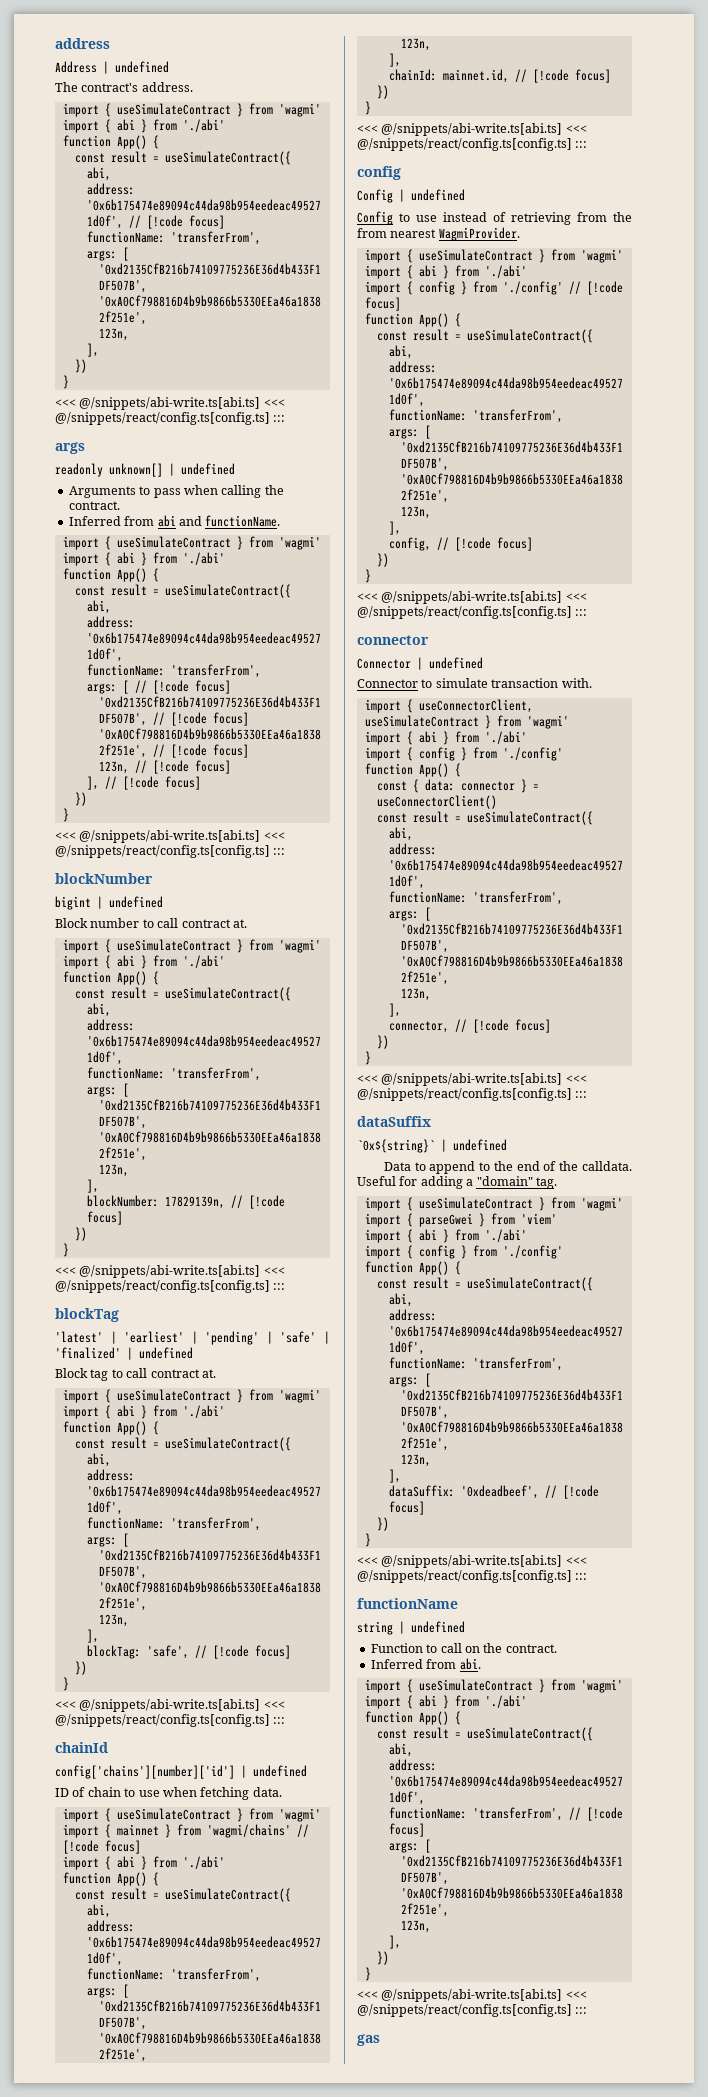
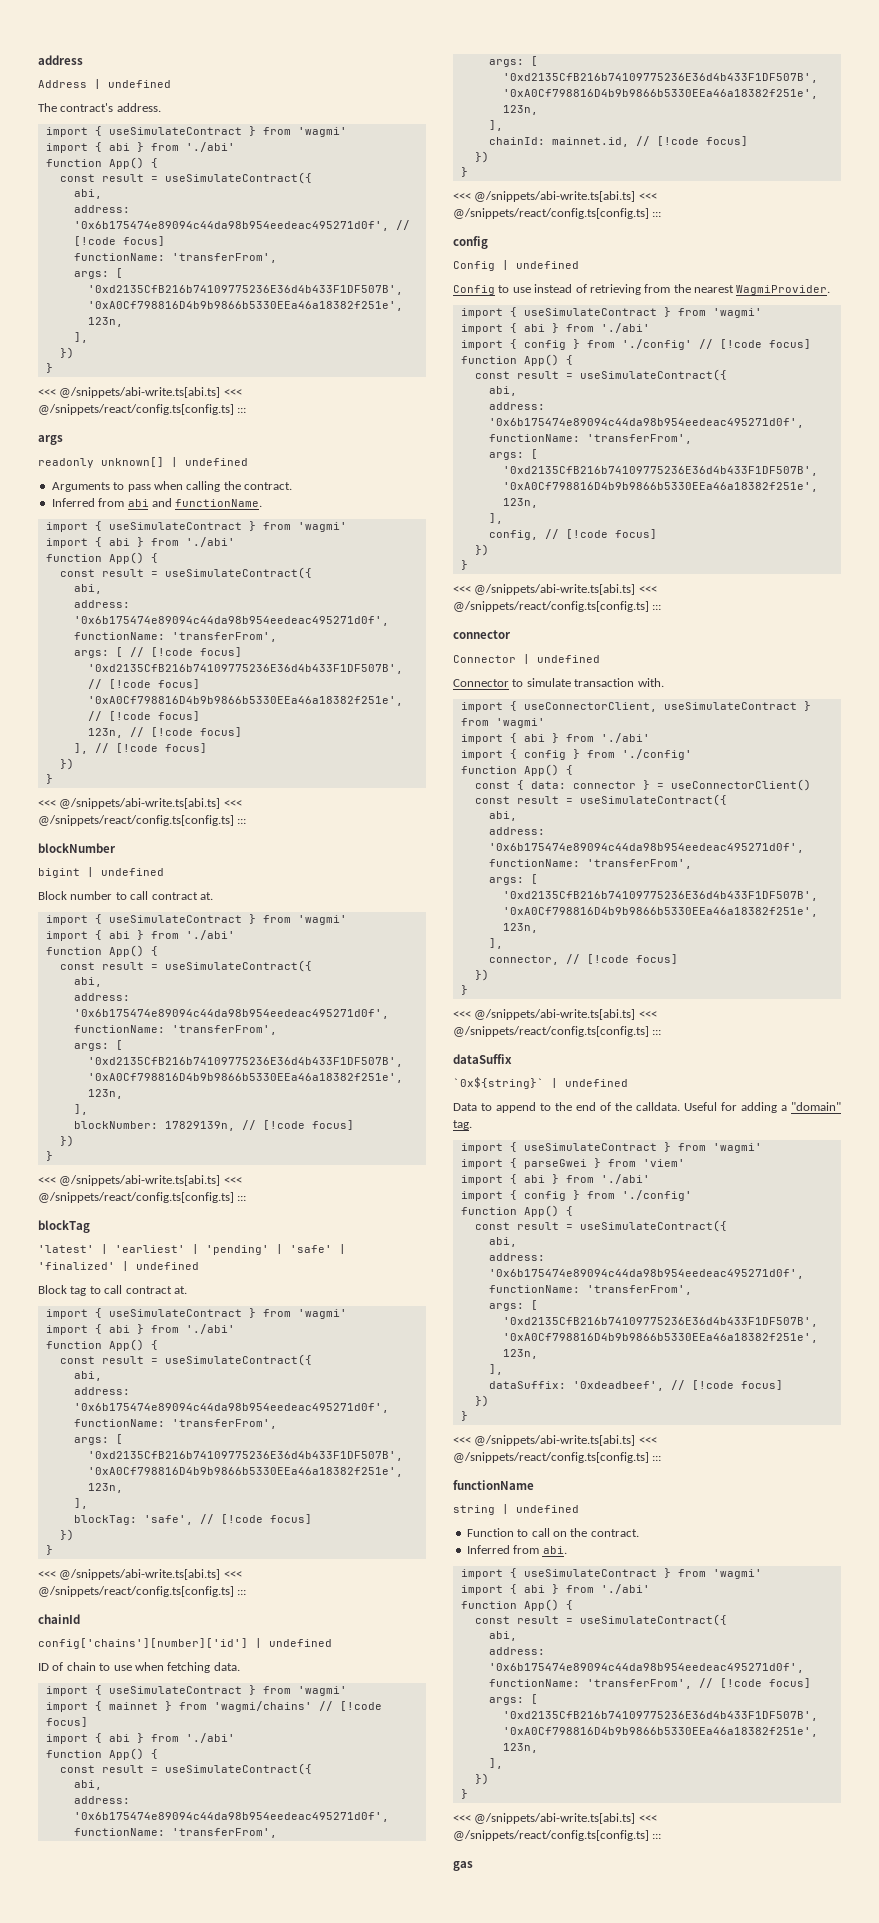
- Config to use instead of retrieving from the from nearest WagmiProvider.
+ Config to use instead of retrieving from the nearest WagmiProvider.

